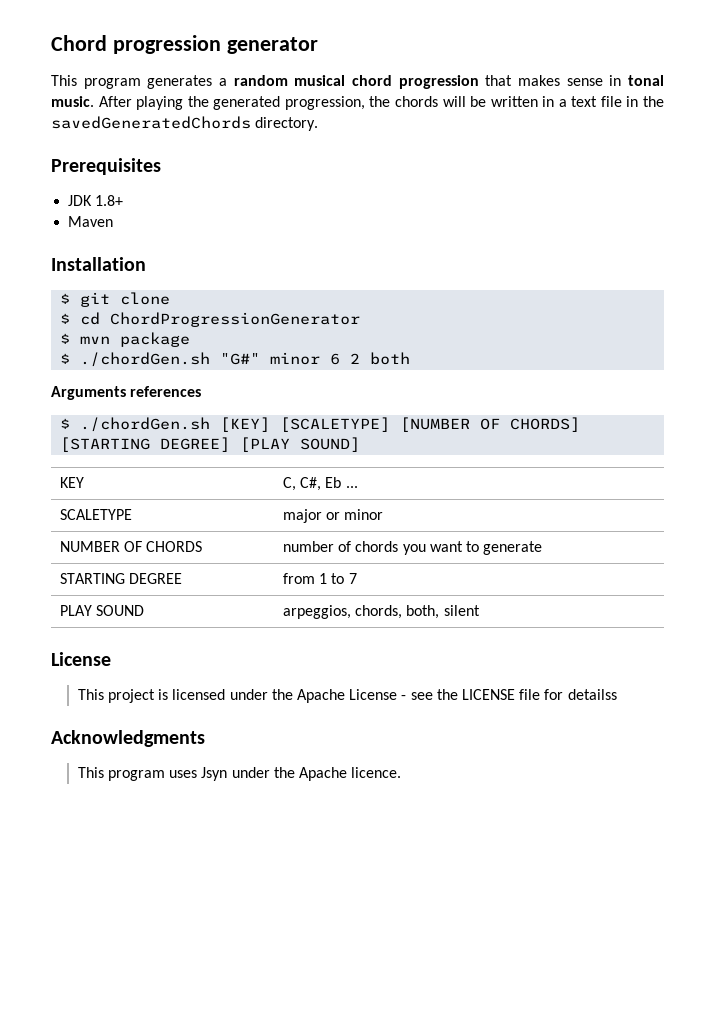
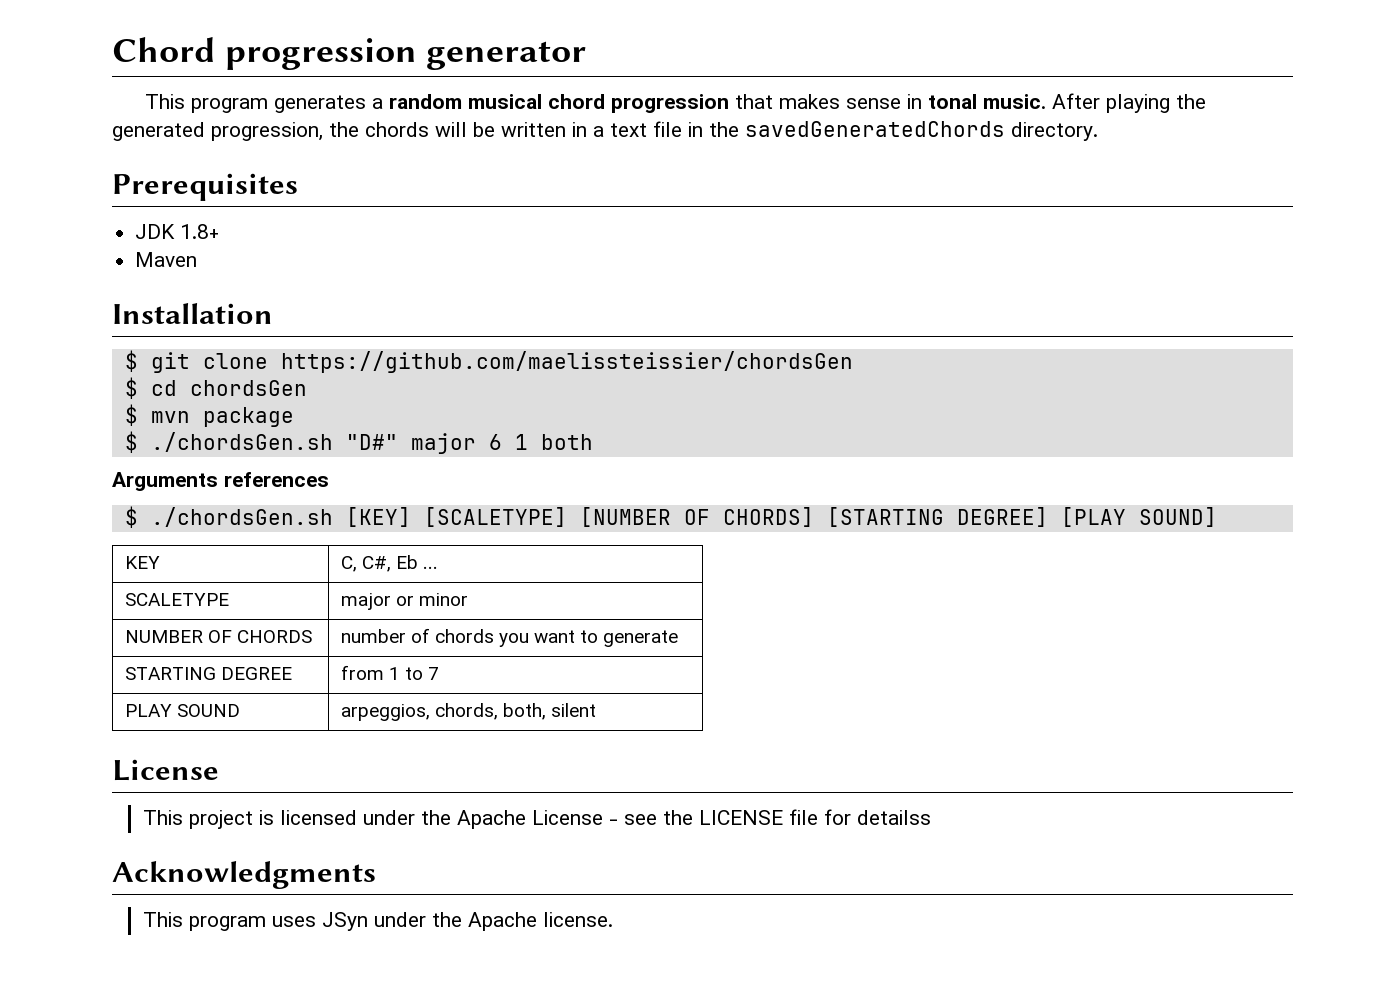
- $ git clone
+ $ git clone https://github.com/maelissteissier/chordsGen
- $ cd ChordProgressionGenerator
+ $ cd chordsGen
- $ ./chordGen.sh "G#" minor 6 2 both
+ $ ./chordsGen.sh "D#" major 6 1 both
- $ ./chordGen.sh [KEY] [SCALETYPE] [NUMBER OF CHORDS] [STARTING DEGREE] [PLAY SOUND]
+ $ ./chordsGen.sh [KEY] [SCALETYPE] [NUMBER OF CHORDS] [STARTING DEGREE] [PLAY SOUND]
- This program uses Jsyn under the Apache licence.
+ This program uses JSyn under the Apache license.

